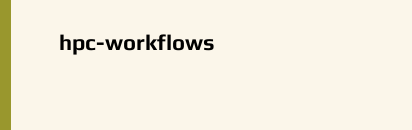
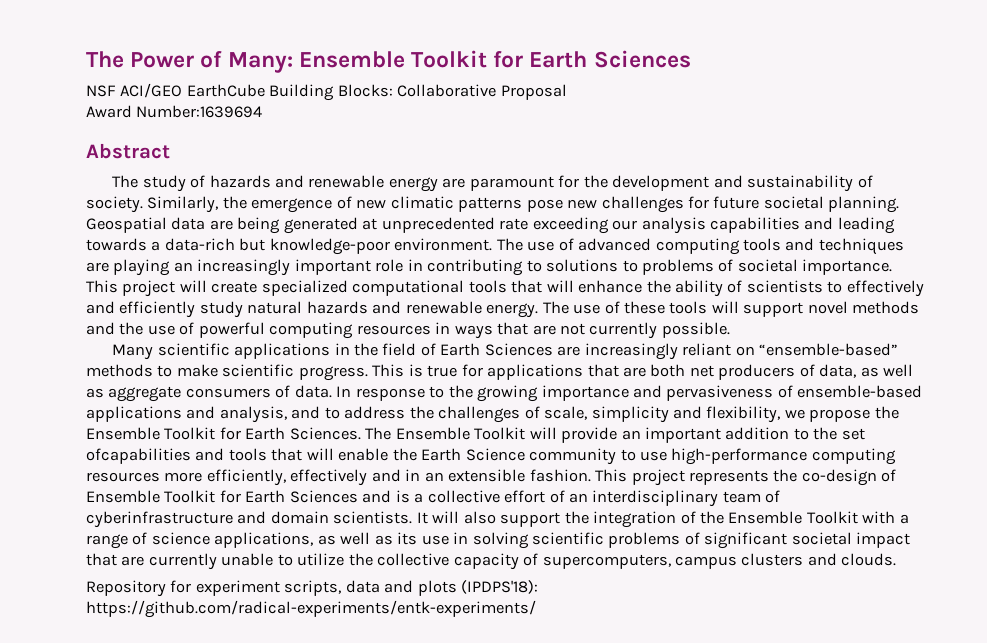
- hpc-workflows
+ The Power of Many: Ensemble Toolkit for Earth Sciences
+ NSF ACI/GEO EarthCube Building Blocks: Collaborative Proposal
+ Award Number:1639694
+ Abstract
+ The study of hazards and renewable energy are paramount for the development and sustainability of society. Similarly, the emergence of new climatic patterns pose new challenges for future societal planning. Geospatial data are being generated at unprecedented rate exceeding our analysis capabilities and leading towards a data-rich but knowledge-poor environment. The use of advanced computing tools and techniques are playing an increasingly important role in contributing to solutions to problems of societal importance. This project will create specialized computational tools that will enhance the ability of scientists to effectively and efficiently study natural hazards and renewable energy. The use of these tools will support novel methods and the use of powerful computing resources in ways that are not currently possible.
+ Many scientific applications in the field of Earth Sciences are increasingly reliant on “ensemble-based” methods to make scientific progress. This is true for applications that are both net producers of data, as well as aggregate consumers of data. In response to the growing importance and pervasiveness of ensemble-based applications and analysis, and to address the challenges of scale, simplicity and flexibility, we propose the Ensemble Toolkit for Earth Sciences. The Ensemble Toolkit will provide an important addition to the set ofcapabilities and tools that will enable the Earth Science community to use high-performance computing resources more efficiently, effectively and in an extensible fashion. This project represents the co-design of Ensemble Toolkit for Earth Sciences and is a collective effort of an interdisciplinary team of cyberinfrastructure and domain scientists. It will also support the integration of the Ensemble Toolkit with a range of science applications, as well as its use in solving scientific problems of significant societal impact that are currently unable to utilize the collective capacity of supercomputers, campus clusters and clouds.
+ Repository for experiment scripts, data and plots (IPDPS'18): https://github.com/radical-experiments/entk-experiments/

